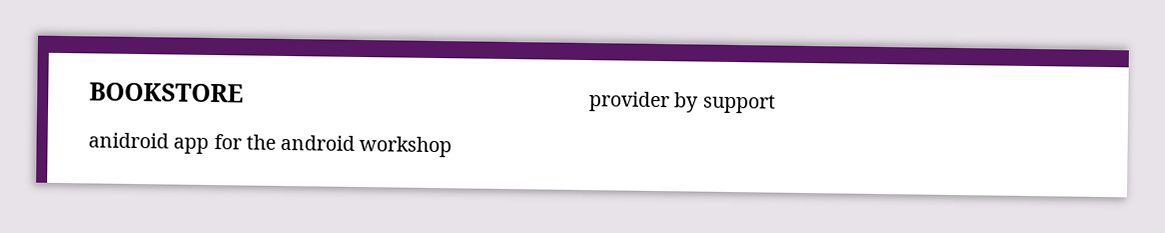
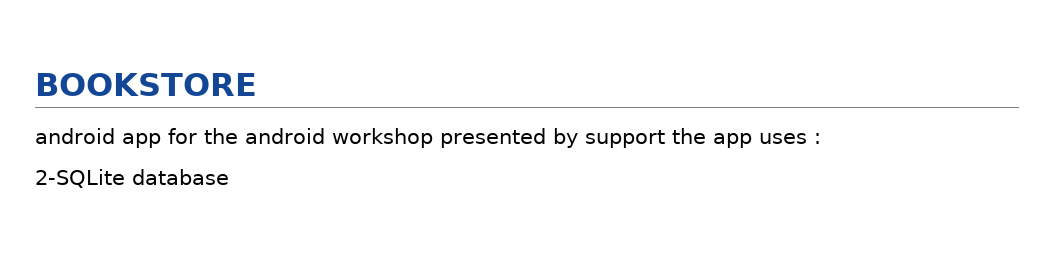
- anidroid app for the android workshop provider by support
+ android app for the android workshop presented by support the app uses :
+ 2-SQLite database

